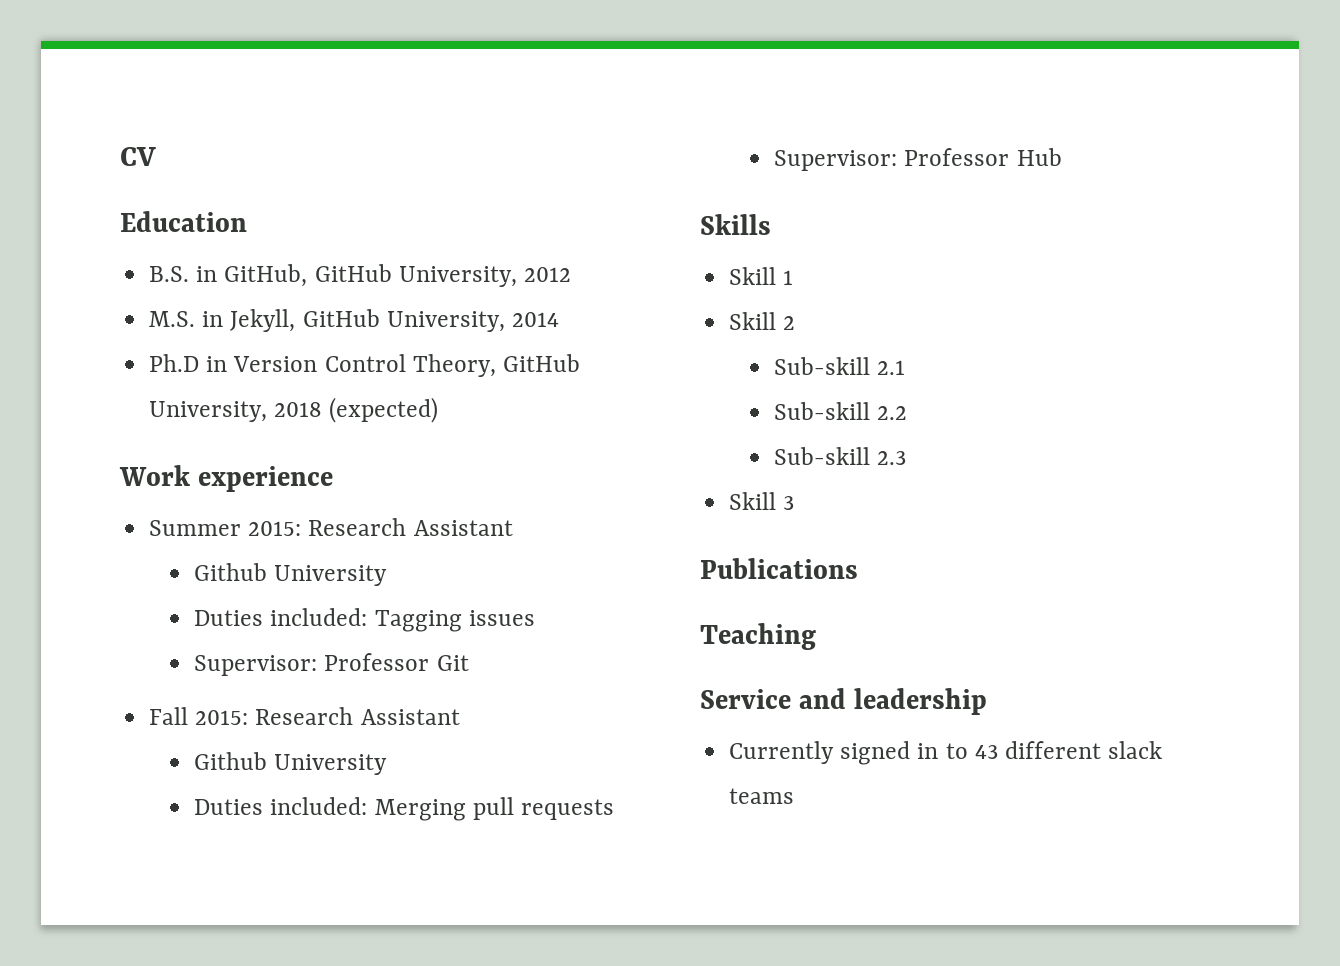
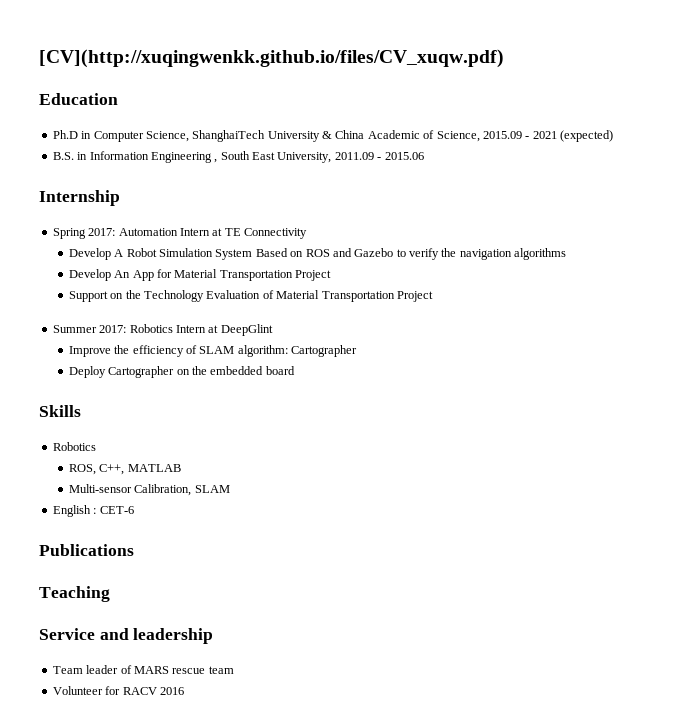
- CV
+ [CV](http://xuqingwenkk.github.io/files/CV_xuqw.pdf)
- B.S. in GitHub, GitHub University, 2012
- M.S. in Jekyll, GitHub University, 2014
- Ph.D in Version Control Theory, GitHub University, 2018 (expected)
- Work experience
- Summer 2015: Research Assistant
- Github University
- Duties included: Tagging issues
- Supervisor: Professor Git
- Fall 2015: Research Assistant
- Github University
- Duties included: Merging pull requests
- Supervisor: Professor Hub
+ Ph.D in Computer Science, ShanghaiTech University & China Academic of Science, 2015.09 - 2021 (expected)
+ B.S. in Information Engineering , South East University, 2011.09 - 2015.06
+ Internship
+ Spring 2017: Automation Intern at TE Connectivity
+ Develop A Robot Simulation System Based on ROS and Gazebo to verify the navigation algorithms
+ Develop An App for Material Transportation Project
+ Support on the Technology Evaluation of Material Transportation Project
+ Summer 2017: Robotics Intern at DeepGlint
+ Improve the efficiency of SLAM algorithm: Cartographer
+ Deploy Cartographer on the embedded board
  Skills
- Skill 1
- Skill 2
- Sub-skill 2.1
- Sub-skill 2.2
- Sub-skill 2.3
- Skill 3
+ Robotics
+ ROS, C++, MATLAB
+ Multi-sensor Calibration, SLAM
+ English : CET-6
- Currently signed in to 43 different slack teams
+ Team leader of MARS rescue team
+ Volunteer for RACV 2016

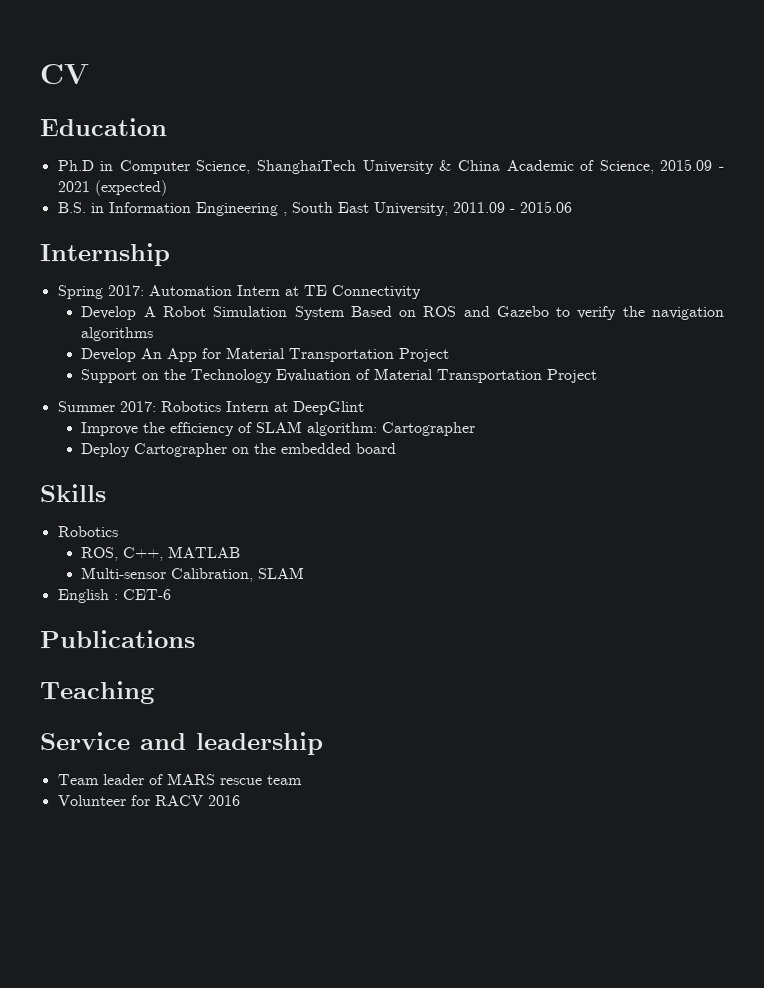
- [CV](http://xuqingwenkk.github.io/files/CV_xuqw.pdf)
+ CV

